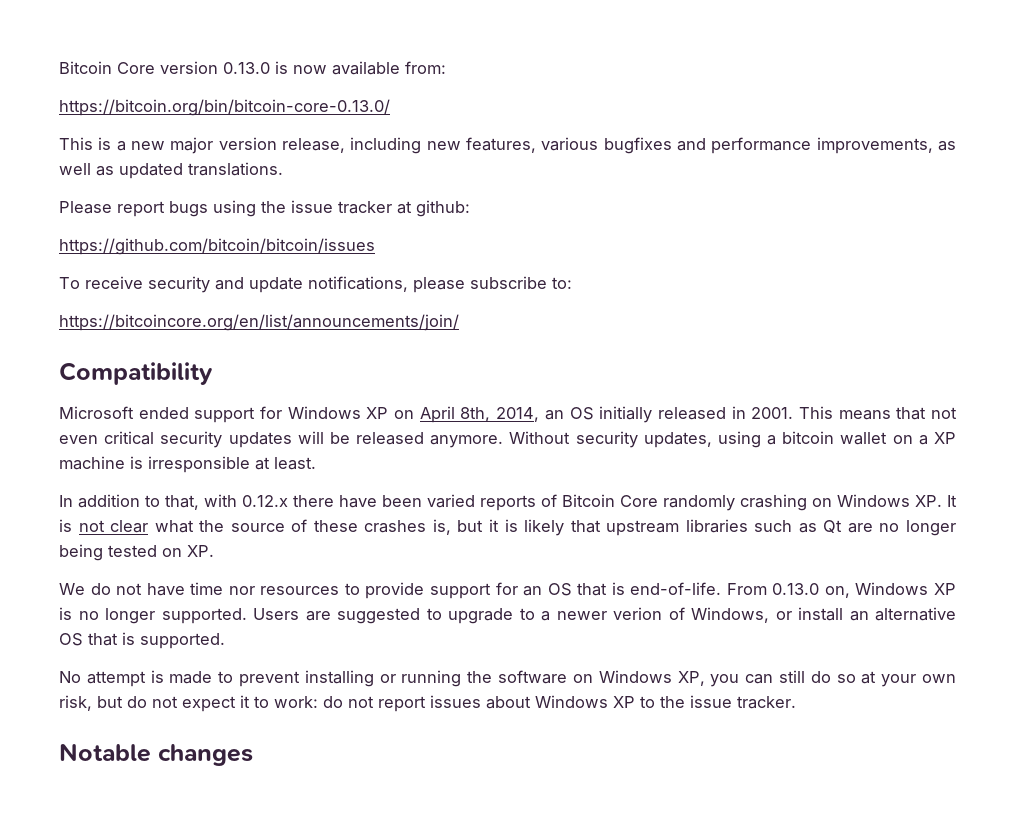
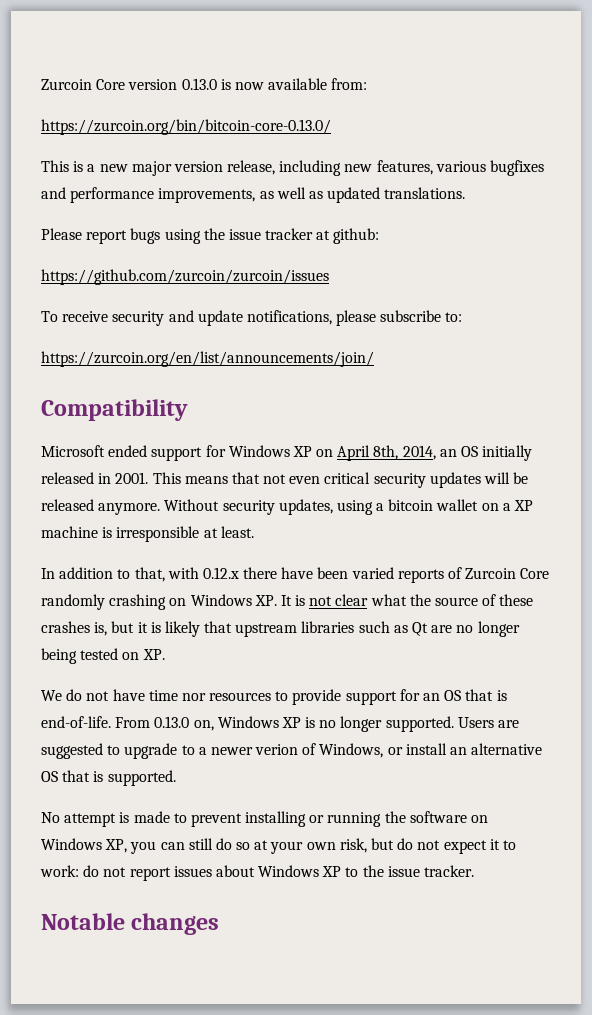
- Bitcoin Core version 0.13.0 is now available from:
+ Zurcoin Core version 0.13.0 is now available from:
- https://bitcoin.org/bin/bitcoin-core-0.13.0/
+ https://zurcoin.org/bin/bitcoin-core-0.13.0/
- https://github.com/bitcoin/bitcoin/issues
+ https://github.com/zurcoin/zurcoin/issues
- https://bitcoincore.org/en/list/announcements/join/
+ https://zurcoin.org/en/list/announcements/join/
- In addition to that, with 0.12.x there have been varied reports of Bitcoin Core randomly crashing on Windows XP. It is not clear what the source of these crashes is, but it is likely that upstream libraries such as Qt are no longer being tested on XP.
+ In addition to that, with 0.12.x there have been varied reports of Zurcoin Core randomly crashing on Windows XP. It is not clear what the source of these crashes is, but it is likely that upstream libraries such as Qt are no longer being tested on XP.

